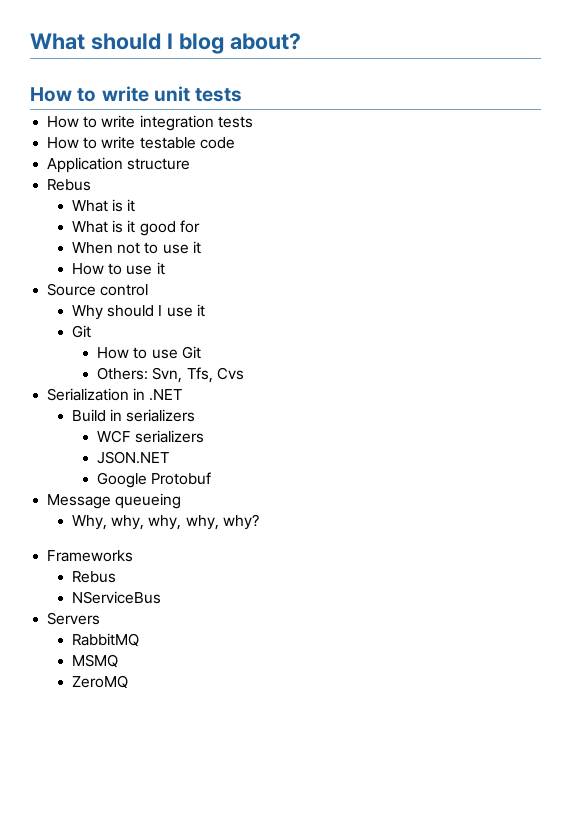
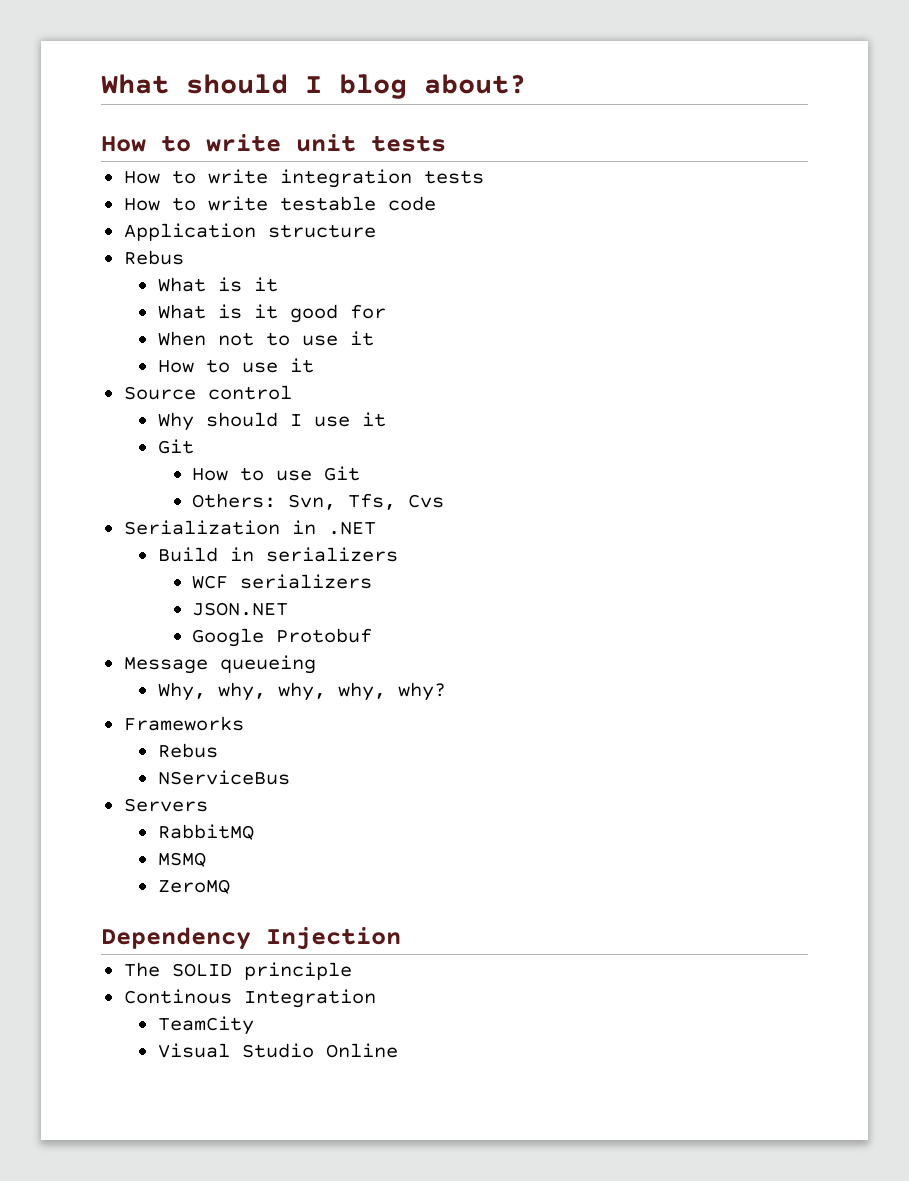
+ Dependency Injection
+ The SOLID principle
+ Continous Integration
+ TeamCity
+ Visual Studio Online

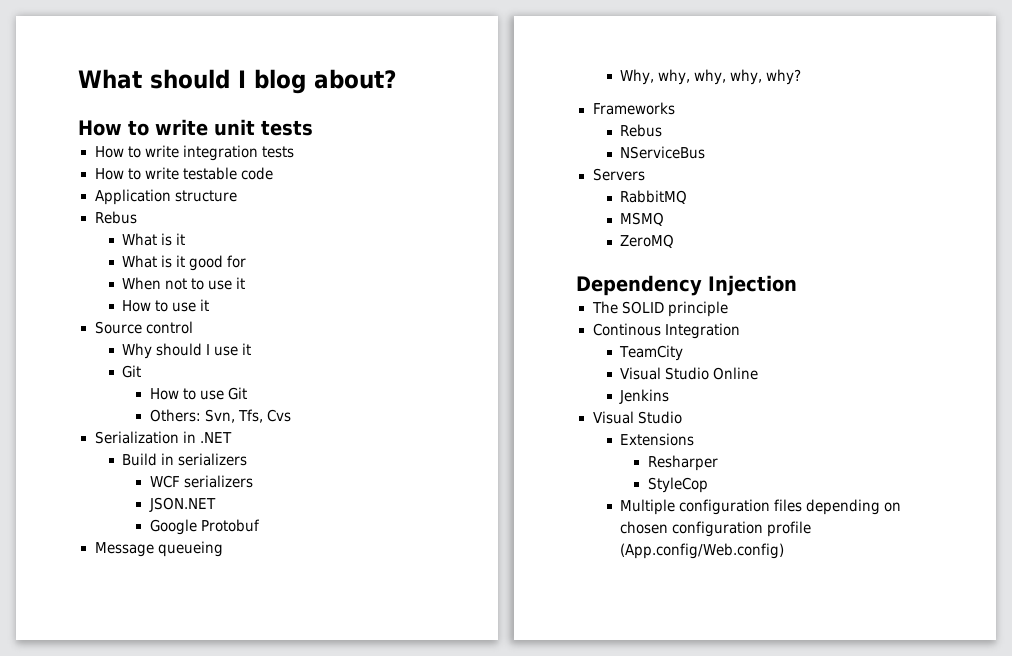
+ Jenkins
+ Visual Studio
+ Extensions
+ Resharper
+ StyleCop
+ Multiple configuration files depending on chosen configuration profile (App.config/Web.config)

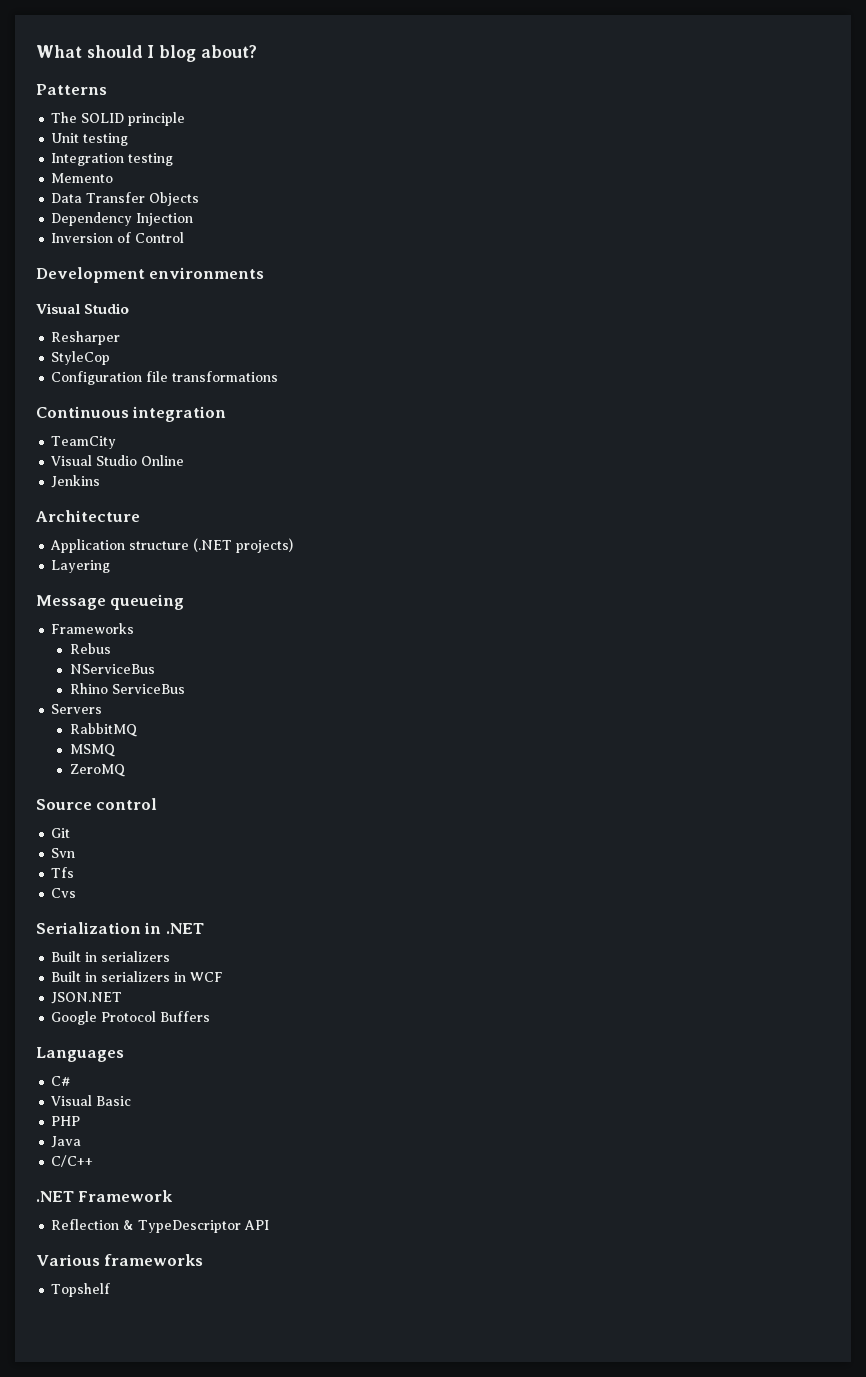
- How to write unit tests
- How to write integration tests
- How to write testable code
- Application structure
- Rebus
- What is it
- What is it good for
- When not to use it
- How to use it
- Source control
- Why should I use it
- Git
- How to use Git
- Others: Svn, Tfs, Cvs
- Serialization in .NET
- Build in serializers
- WCF serializers
- JSON.NET
- Google Protobuf
+ Patterns
+ The SOLID principle
+ Unit testing
+ Integration testing
+ Memento
+ Data Transfer Objects
+ Dependency Injection
+ Inversion of Control
+ Development environments
+ Visual Studio
+ Resharper
+ StyleCop
+ Configuration file transformations
+ Continuous integration
+ TeamCity
+ Visual Studio Online
+ Jenkins
+ Architecture
+ Application structure (.NET projects)
+ Layering
  Message queueing
- Why, why, why, why, why?
+ Rhino ServiceBus
- Dependency Injection
- The SOLID principle
- Continous Integration
- TeamCity
- Visual Studio Online
- Jenkins
- Visual Studio
- Extensions
- Resharper
- StyleCop
- Multiple configuration files depending on chosen configuration profile (App.config/Web.config)
+ Source control
+ Git
+ Svn
+ Tfs
+ Cvs
+ Serialization in .NET
+ Built in serializers
+ Built in serializers in WCF
+ JSON.NET
+ Google Protocol Buffers
+ Languages
+ C#
+ Visual Basic
+ PHP
+ Java
+ C/C++
+ .NET Framework
+ Reflection & TypeDescriptor API
+ Various frameworks
+ Topshelf

